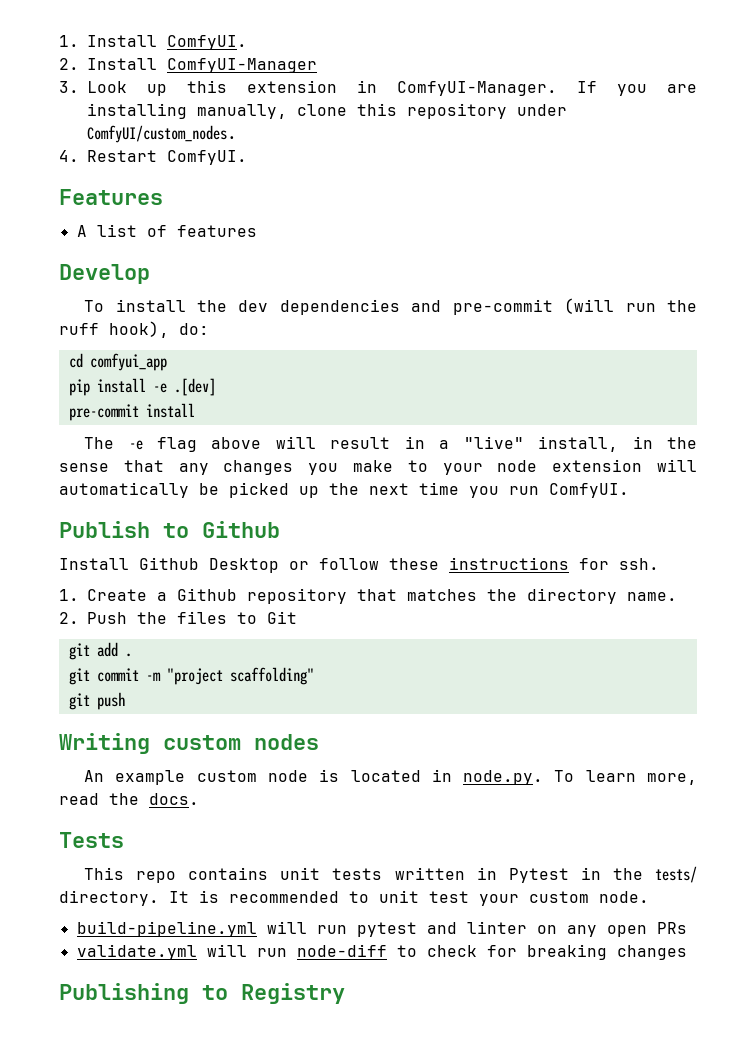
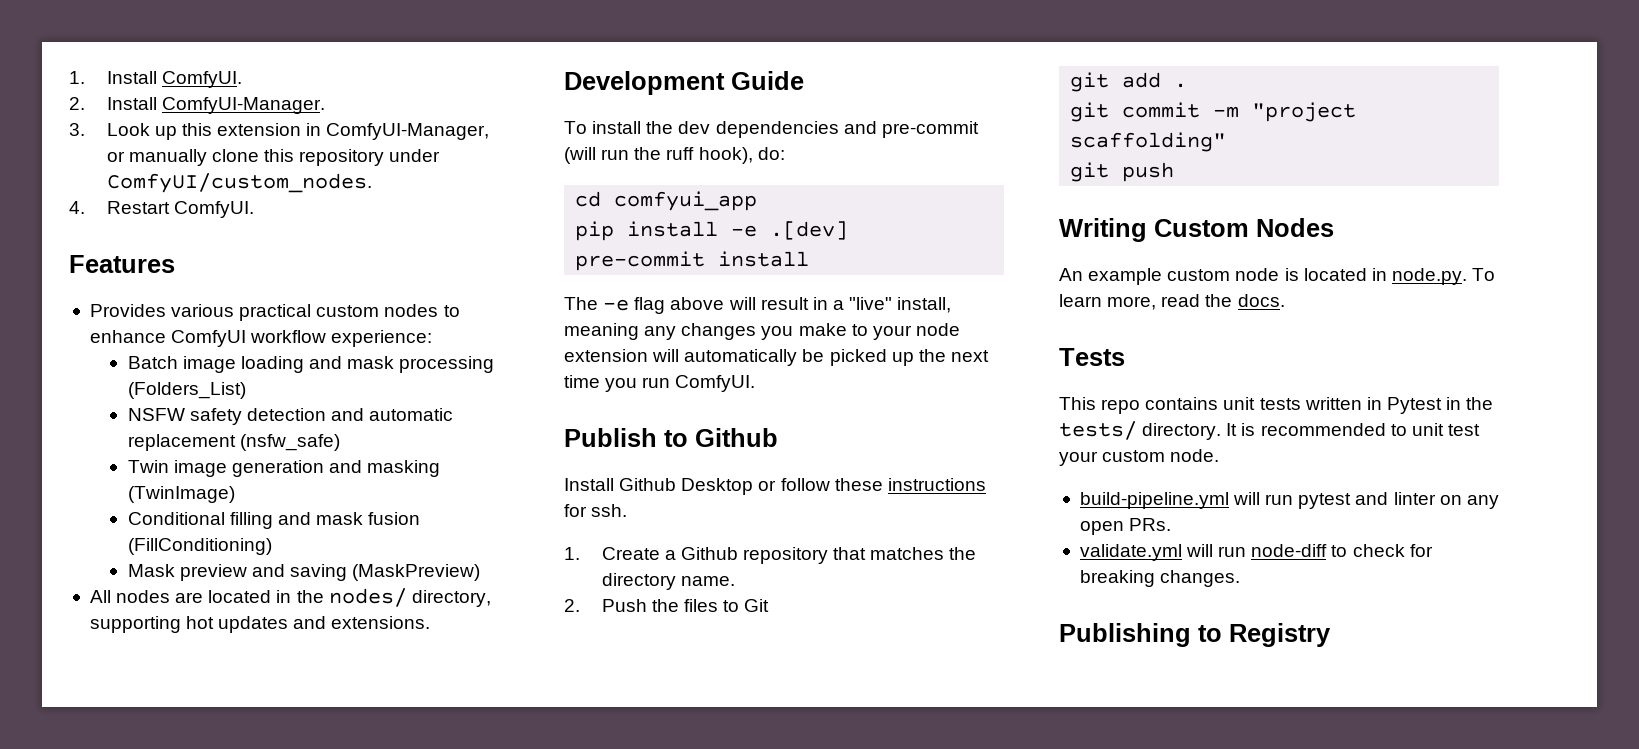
- 2. Install ComfyUI-Manager
+ 2. Install ComfyUI-Manager.
- 3. Look up this extension in ComfyUI-Manager. If you are installing manually, clone this repository under ComfyUI/custom_nodes.
+ 3. Look up this extension in ComfyUI-Manager, or manually clone this repository under ComfyUI/custom_nodes.
- A list of features
- Develop
+ Provides various practical custom nodes to enhance ComfyUI workflow experience:
+ Batch image loading and mask processing (Folders_List)
+ NSFW safety detection and automatic replacement (nsfw_safe)
+ Twin image generation and masking (TwinImage)
+ Conditional filling and mask fusion (FillConditioning)
+ Mask preview and saving (MaskPreview)
+ All nodes are located in the nodes/ directory, supporting hot updates and extensions.
+ Development Guide
- The -e flag above will result in a "live" install, in the sense that any changes you make to your node extension will automatically be picked up the next time you run ComfyUI.
+ The -e flag above will result in a "live" install, meaning any changes you make to your node extension will automatically be picked up the next time you run ComfyUI.
- Writing custom nodes
+ Writing Custom Nodes
- build-pipeline.yml will run pytest and linter on any open PRs
+ build-pipeline.yml will run pytest and linter on any open PRs.
- validate.yml will run node-diff to check for breaking changes
+ validate.yml will run node-diff to check for breaking changes.

